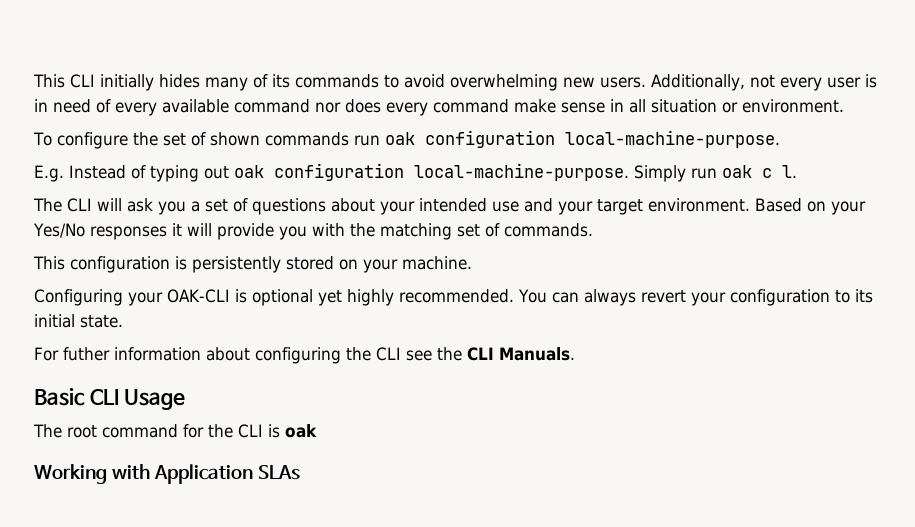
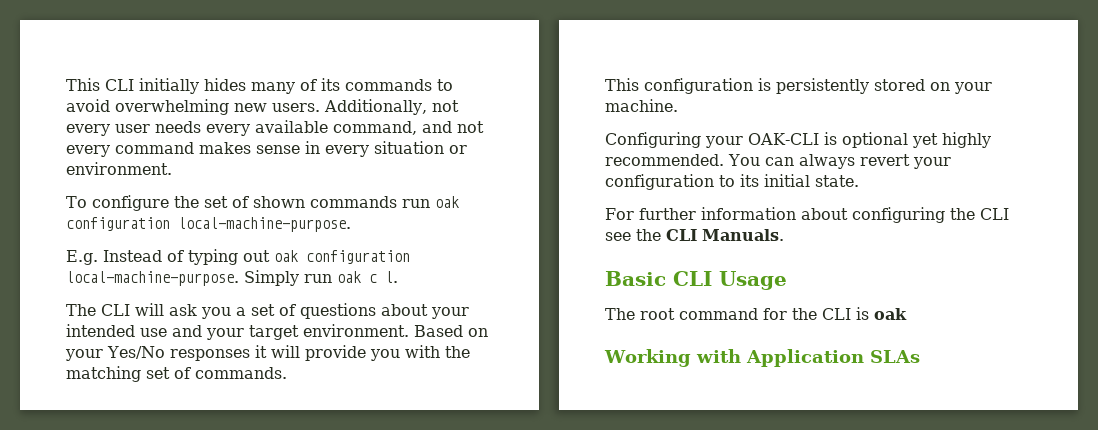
- Additionally, not every user is in need of every available command nor does every command make sense in all situation or environment.
+ Additionally, not every user needs every available command, and not every command makes sense in every situation or environment.
- For futher information about configuring the CLI see the CLI Manuals.
+ For further information about configuring the CLI see the CLI Manuals.

